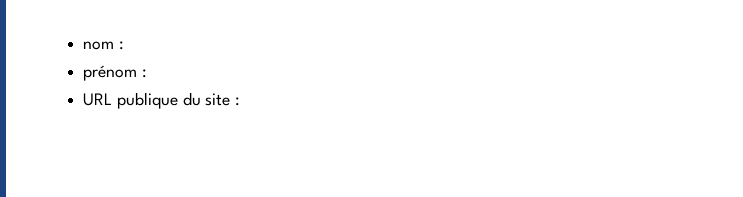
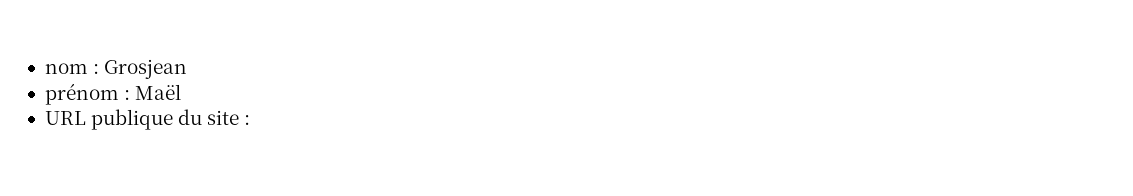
- nom :
+ nom : Grosjean
- prénom :
+ prénom : Maël

